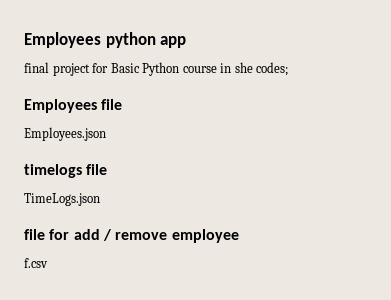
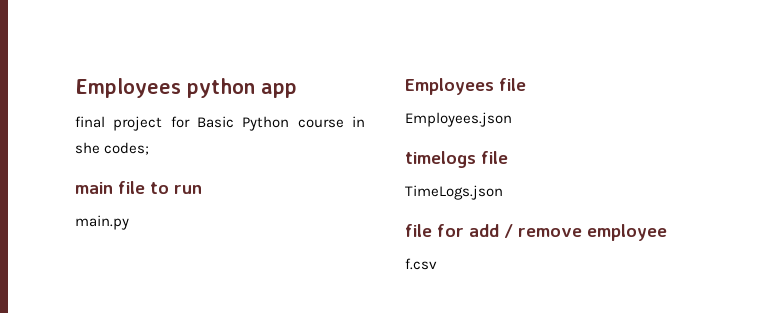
+ main file to run
+ main.py

